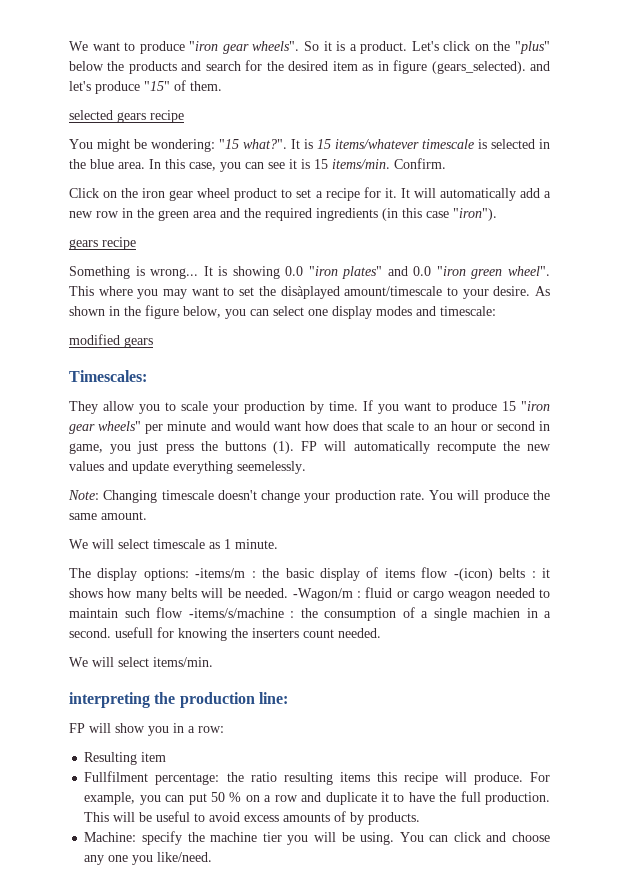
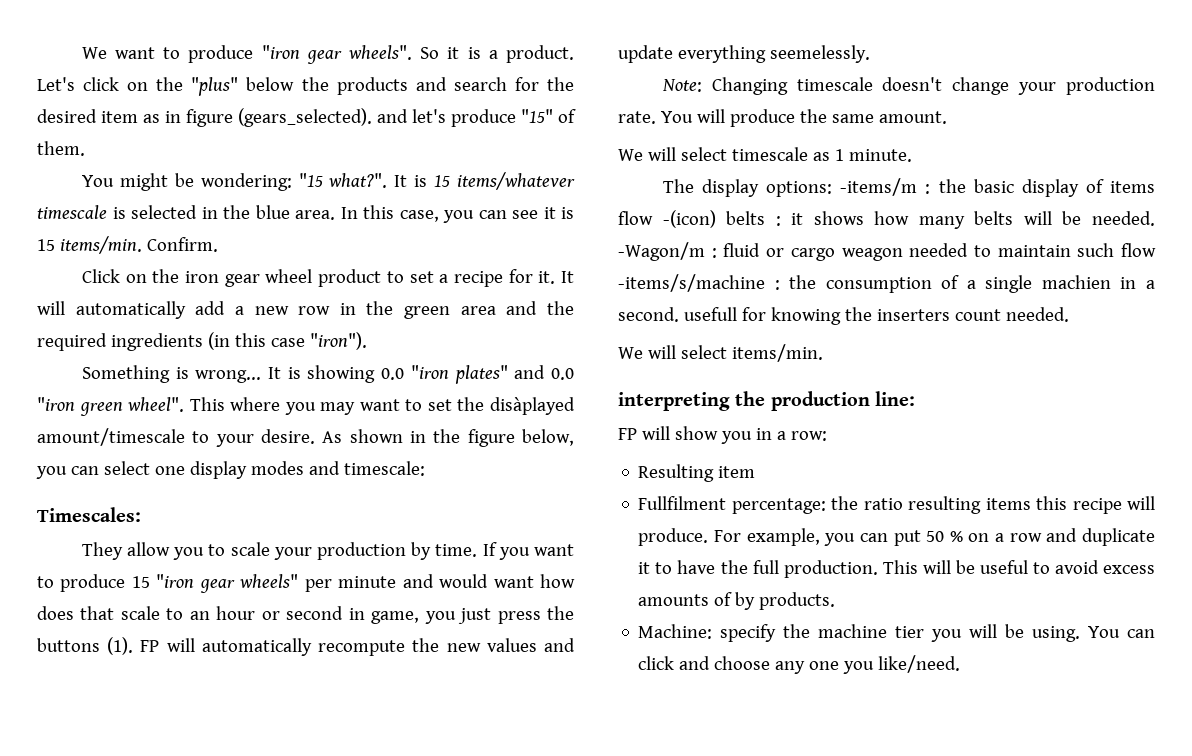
- selected gears recipe
  It will automatically add a new row in the green area and the required ingredients (in this case "iron").
- gears recipe
- modified gears

